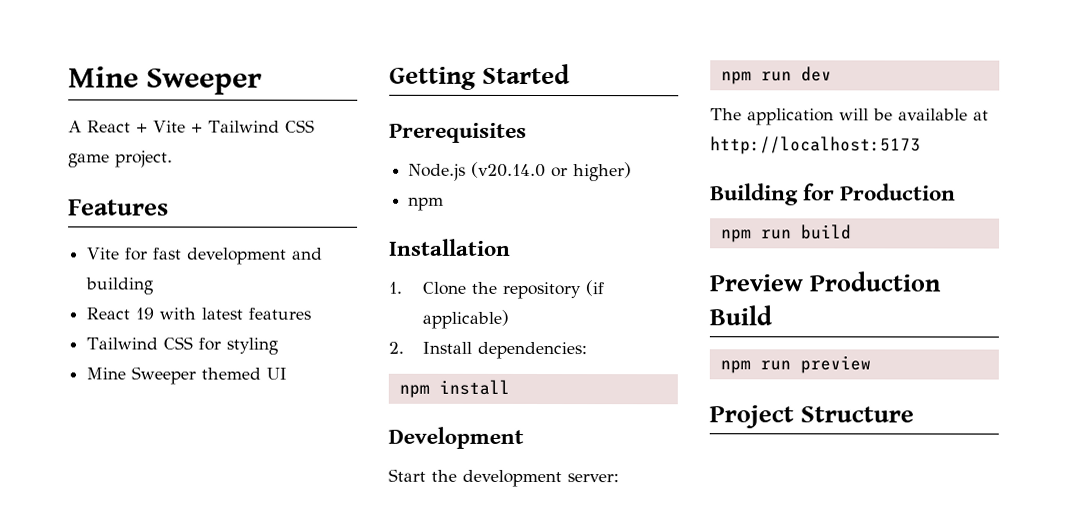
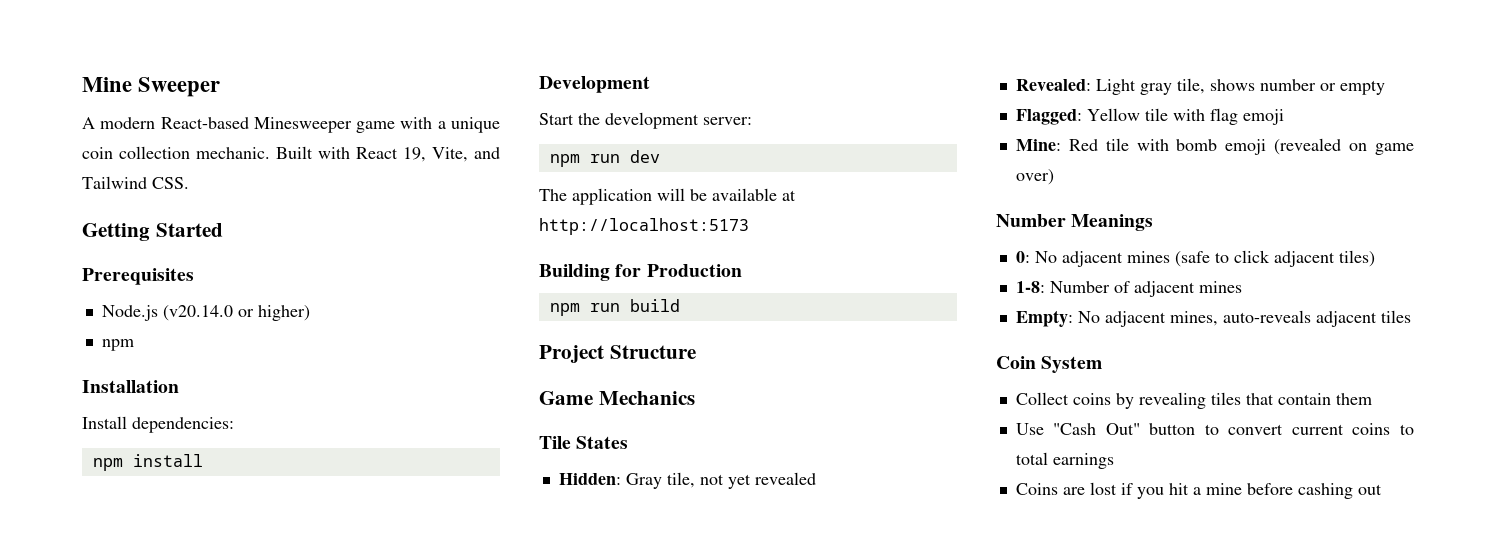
- A React + Vite + Tailwind CSS game project.
- Features
- Vite for fast development and building
- React 19 with latest features
- Tailwind CSS for styling
- Mine Sweeper themed UI
+ A modern React-based Minesweeper game with a unique coin collection mechanic. Built with React 19, Vite, and Tailwind CSS.
- 1. Clone the repository (if applicable)
- 2. Install dependencies:
+ Install dependencies:
- Preview Production Build
- npm run preview
  Project Structure
+ Game Mechanics
+ Tile States
+ Hidden: Gray tile, not yet revealed
+ Revealed: Light gray tile, shows number or empty
+ Flagged: Yellow tile with flag emoji
+ Mine: Red tile with bomb emoji (revealed on game over)
+ Number Meanings
+ 0: No adjacent mines (safe to click adjacent tiles)
+ 1-8: Number of adjacent mines
+ Empty: No adjacent mines, auto-reveals adjacent tiles
+ Coin System
+ Collect coins by revealing tiles that contain them
+ Use "Cash Out" button to convert current coins to total earnings
+ Coins are lost if you hit a mine before cashing out

